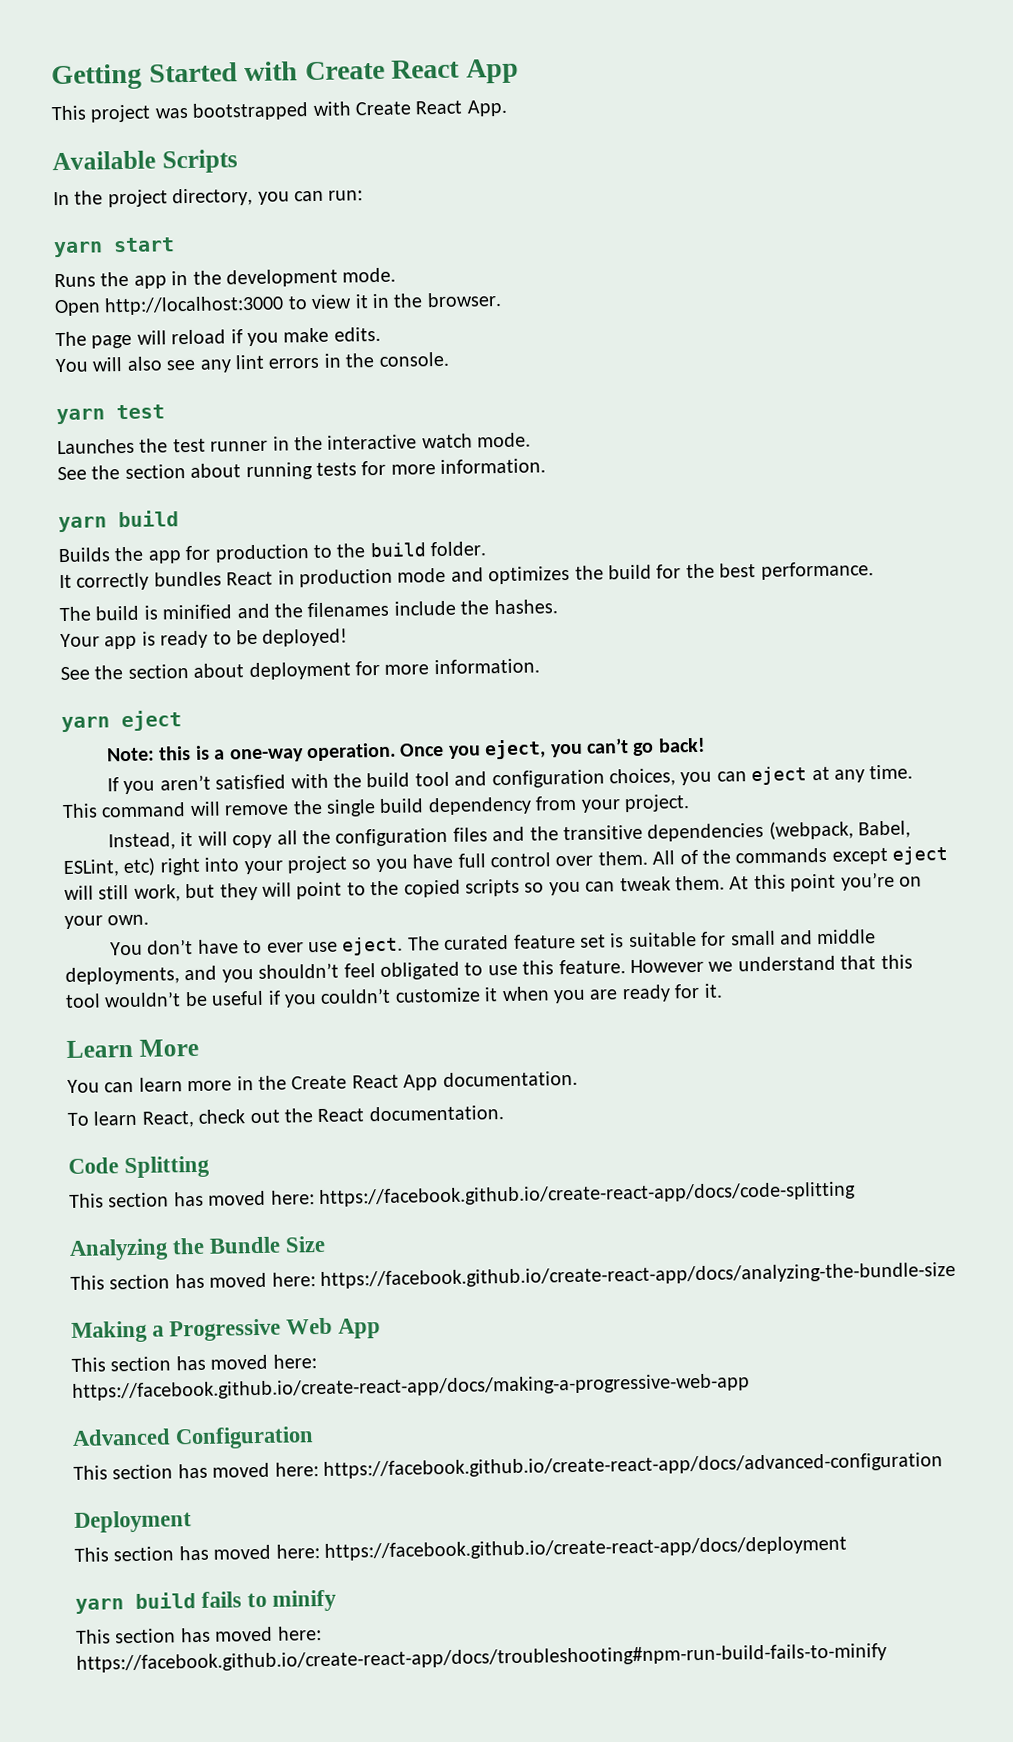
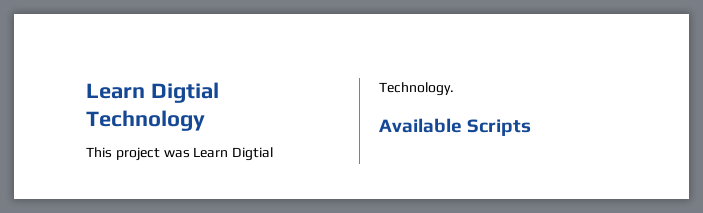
- Getting Started with Create React App
- This project was bootstrapped with Create React App.
+ Learn Digtial Technology
+ This project was Learn Digtial Technology.
  Available Scripts
- In the project directory, you can run:
- yarn start
- Runs the app in the development mode.
- Open http://localhost:3000 to view it in the browser.
- The page will reload if you make edits.
- You will also see any lint errors in the console.
- yarn test
- Launches the test runner in the interactive watch mode.
- See the section about running tests for more information.
- yarn build
- Builds the app for production to the build folder.
- It correctly bundles React in production mode and optimizes the build for the best performance.
- The build is minified and the filenames include the hashes.
- Your app is ready to be deployed!
- See the section about deployment for more information.
- yarn eject
- Note: this is a one-way operation. Once you eject, you can’t go back!
- If you aren’t satisfied with the build tool and configuration choices, you can eject at any time. This command will remove the single build dependency from your project.
- Instead, it will copy all the configuration files and the transitive dependencies (webpack, Babel, ESLint, etc) right into your project so you have full control over them. All of the commands except eject will still work, but they will point to the copied scripts so you can tweak them. At this point you’re on your own.
- You don’t have to ever use eject. The curated feature set is suitable for small and middle deployments, and you shouldn’t feel obligated to use this feature. However we understand that this tool wouldn’t be useful if you couldn’t customize it when you are ready for it.
- Learn More
- You can learn more in the Create React App documentation.
- To learn React, check out the React documentation.
- Code Splitting
- This section has moved here: https://facebook.github.io/create-react-app/docs/code-splitting
- Analyzing the Bundle Size
- This section has moved here: https://facebook.github.io/create-react-app/docs/analyzing-the-bundle-size
- Making a Progressive Web App
- This section has moved here: https://facebook.github.io/create-react-app/docs/making-a-progressive-web-app
- Advanced Configuration
- This section has moved here: https://facebook.github.io/create-react-app/docs/advanced-configuration
- Deployment
- This section has moved here: https://facebook.github.io/create-react-app/docs/deployment
- yarn build fails to minify
- This section has moved here: https://facebook.github.io/create-react-app/docs/troubleshooting#npm-run-build-fails-to-minify

